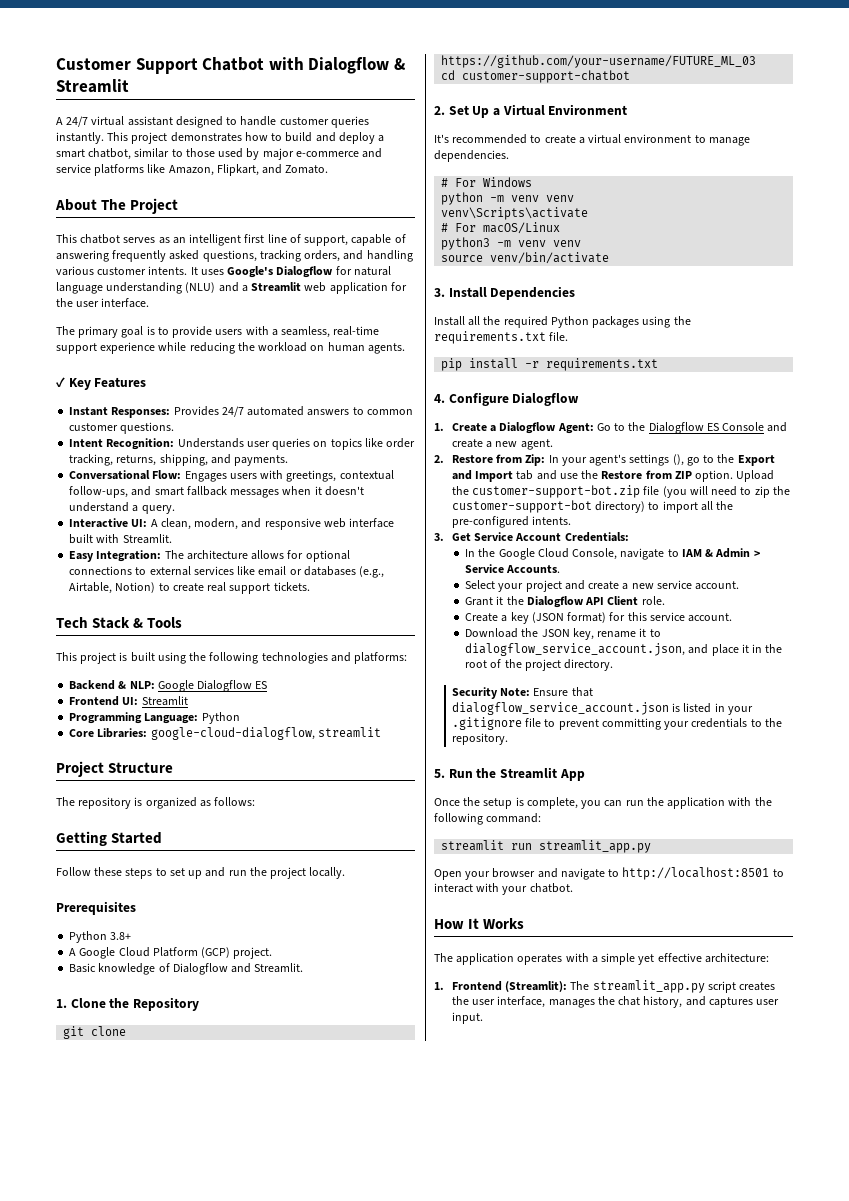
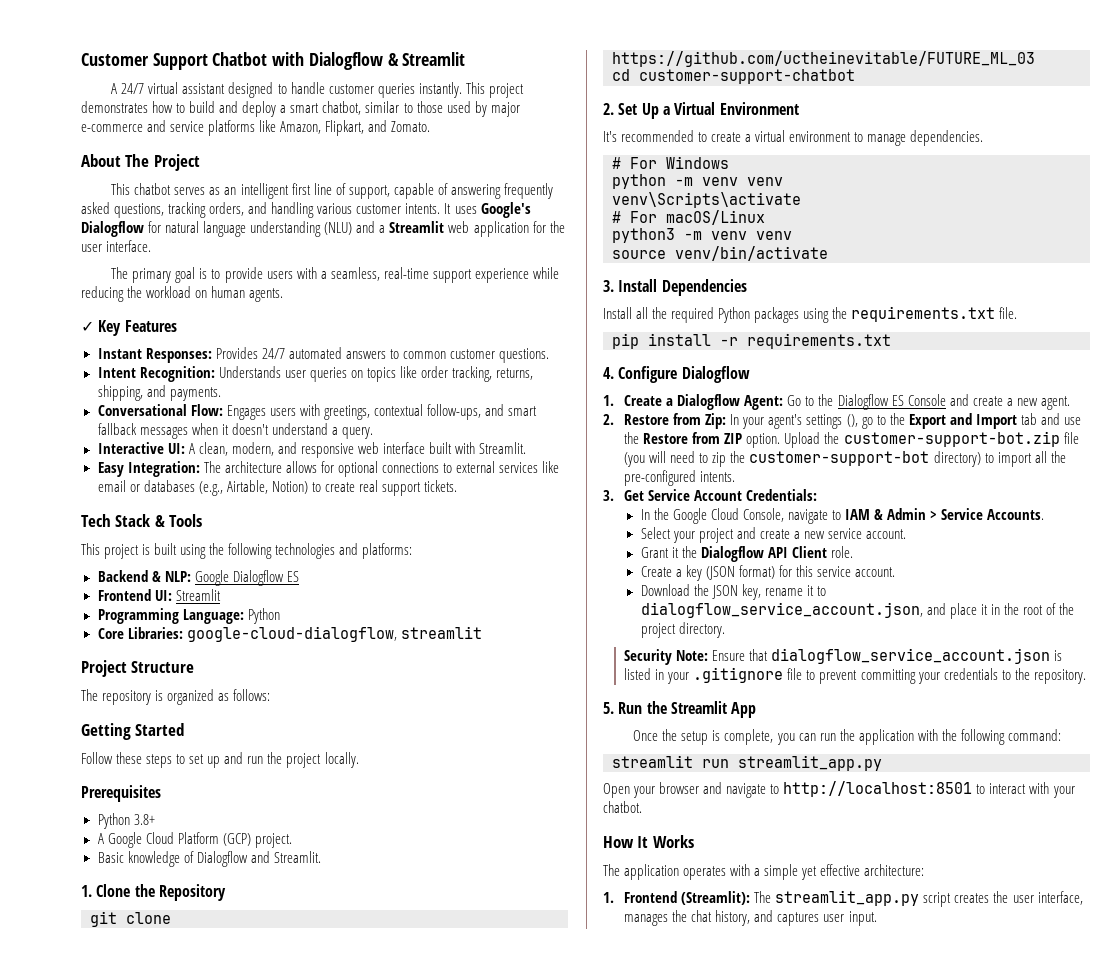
- git clone https://github.com/your-username/FUTURE_ML_03
+ git clone https://github.com/uctheinevitable/FUTURE_ML_03

